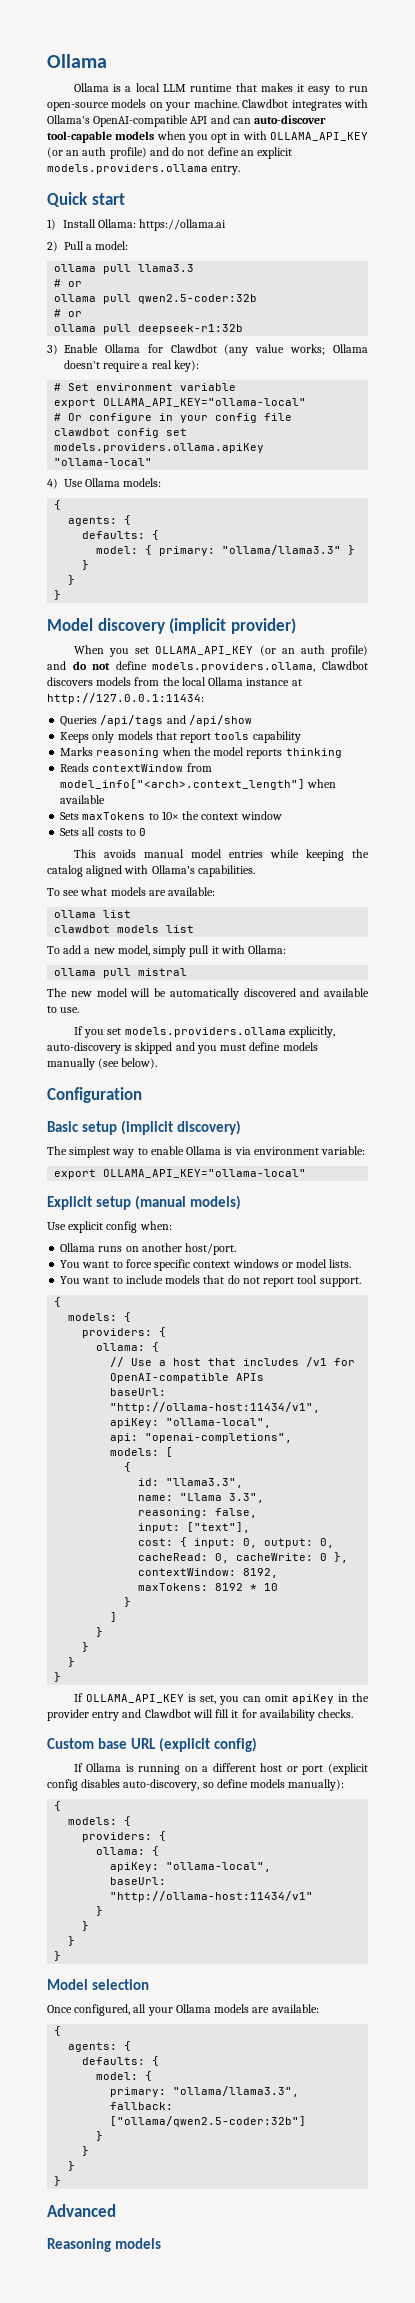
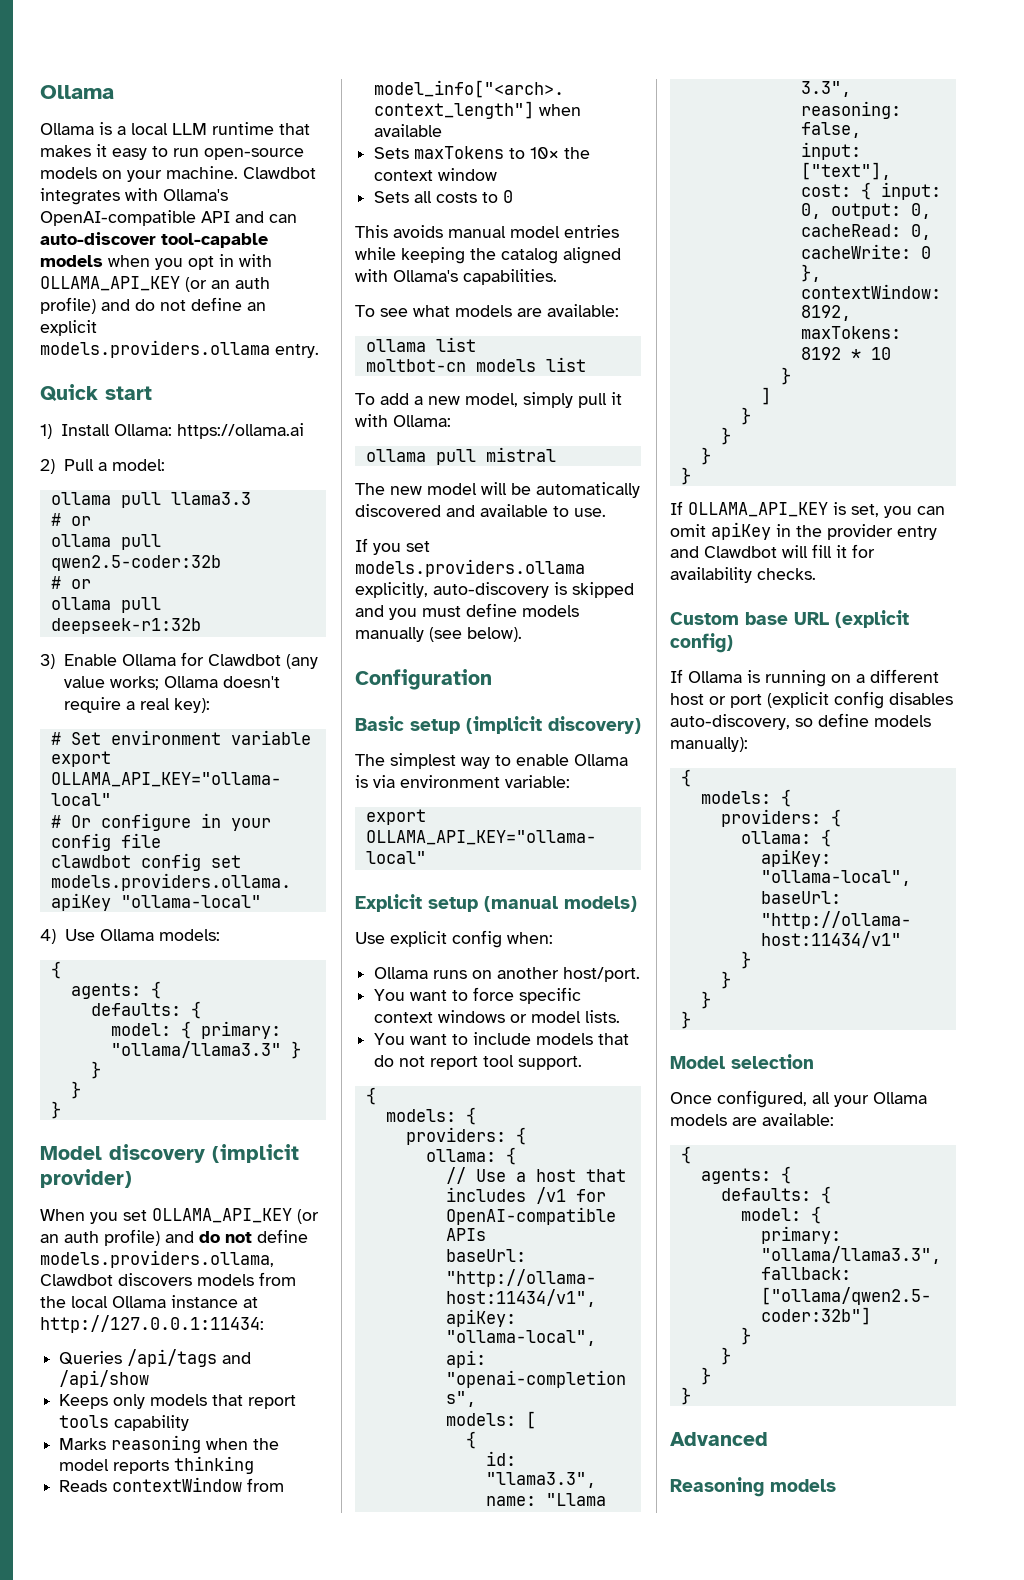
- clawdbot models list
+ moltbot-cn models list

